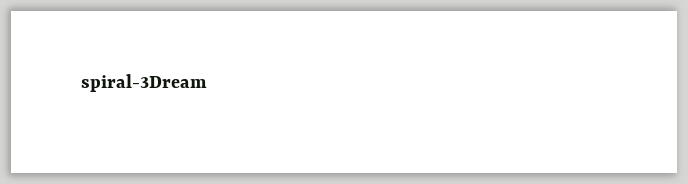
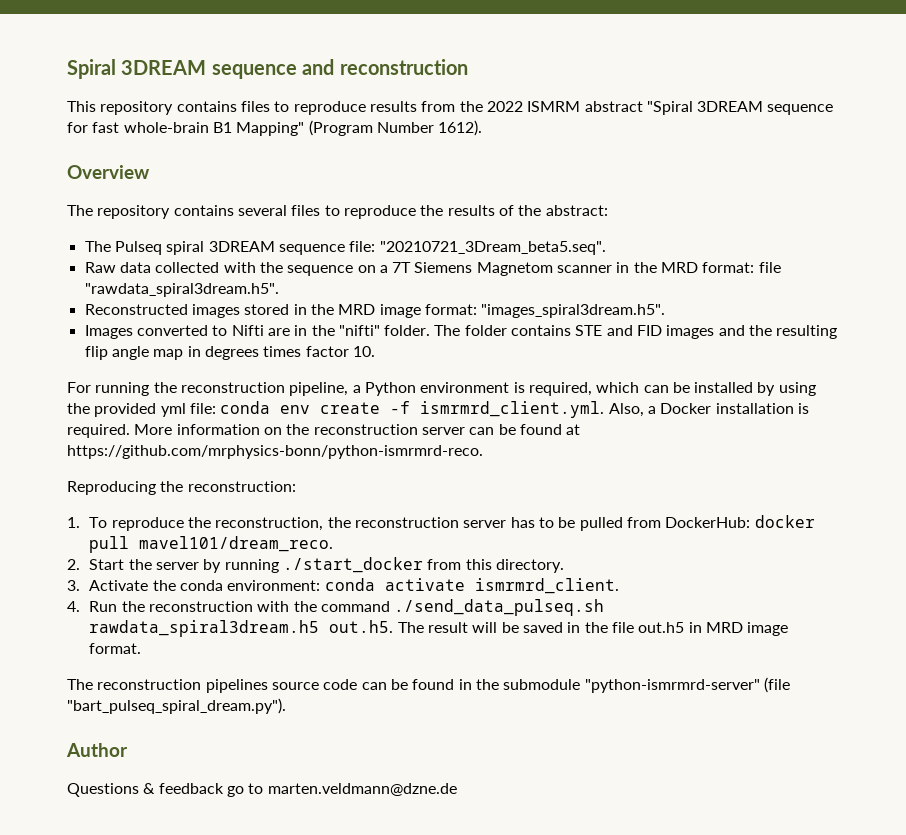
- spiral-3Dream
+ Spiral 3DREAM sequence and reconstruction
+ This repository contains files to reproduce results from the 2022 ISMRM abstract "Spiral 3DREAM sequence for fast whole-brain B1 Mapping" (Program Number 1612).
+ Overview
+ The repository contains several files to reproduce the results of the abstract:
+ The Pulseq spiral 3DREAM sequence file: "20210721_3Dream_beta5.seq".
+ Raw data collected with the sequence on a 7T Siemens Magnetom scanner in the MRD format: file "rawdata_spiral3dream.h5".
+ Reconstructed images stored in the MRD image format: "images_spiral3dream.h5".
+ Images converted to Nifti are in the "nifti" folder. The folder contains STE and FID images and the resulting flip angle map in degrees times factor 10.
+ For running the reconstruction pipeline, a Python environment is required, which can be installed by using the provided yml file: conda env create -f ismrmrd_client.yml. Also, a Docker installation is required. More information on the reconstruction server can be found at https://github.com/mrphysics-bonn/python-ismrmrd-reco.
+ Reproducing the reconstruction:
+ 1. To reproduce the reconstruction, the reconstruction server has to be pulled from DockerHub: docker pull mavel101/dream_reco.
+ 2. Start the server by running ./start_docker from this directory.
+ 3. Activate the conda environment: conda activate ismrmrd_client.
+ 4. Run the reconstruction with the command ./send_data_pulseq.sh rawdata_spiral3dream.h5 out.h5. The result will be saved in the file out.h5 in MRD image format.
+ The reconstruction pipelines source code can be found in the submodule "python-ismrmrd-server" (file "bart_pulseq_spiral_dream.py").
+ Author
+ Questions & feedback go to marten.veldmann@dzne.de

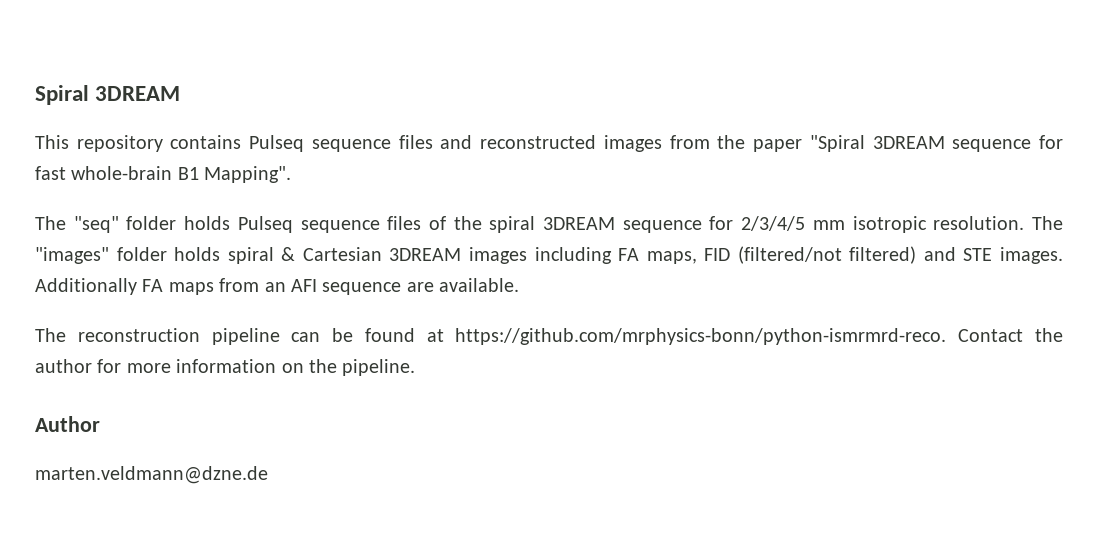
- Spiral 3DREAM sequence and reconstruction
+ Spiral 3DREAM
- This repository contains files to reproduce results from the 2022 ISMRM abstract "Spiral 3DREAM sequence for fast whole-brain B1 Mapping" (Program Number 1612).
- Overview
- The repository contains several files to reproduce the results of the abstract:
- The Pulseq spiral 3DREAM sequence file: "20210721_3Dream_beta5.seq".
- Raw data collected with the sequence on a 7T Siemens Magnetom scanner in the MRD format: file "rawdata_spiral3dream.h5".
- Reconstructed images stored in the MRD image format: "images_spiral3dream.h5".
- Images converted to Nifti are in the "nifti" folder. The folder contains STE and FID images and the resulting flip angle map in degrees times factor 10.
- For running the reconstruction pipeline, a Python environment is required, which can be installed by using the provided yml file: conda env create -f ismrmrd_client.yml. Also, a Docker installation is required. More information on the reconstruction server can be found at https://github.com/mrphysics-bonn/python-ismrmrd-reco.
- Reproducing the reconstruction:
- 1. To reproduce the reconstruction, the reconstruction server has to be pulled from DockerHub: docker pull mavel101/dream_reco.
- 2. Start the server by running ./start_docker from this directory.
- 3. Activate the conda environment: conda activate ismrmrd_client.
- 4. Run the reconstruction with the command ./send_data_pulseq.sh rawdata_spiral3dream.h5 out.h5. The result will be saved in the file out.h5 in MRD image format.
- The reconstruction pipelines source code can be found in the submodule "python-ismrmrd-server" (file "bart_pulseq_spiral_dream.py").
+ This repository contains Pulseq sequence files and reconstructed images from the paper "Spiral 3DREAM sequence for fast whole-brain B1 Mapping".
+ The "seq" folder holds Pulseq sequence files of the spiral 3DREAM sequence for 2/3/4/5 mm isotropic resolution. The "images" folder holds spiral & Cartesian 3DREAM images including FA maps, FID (filtered/not filtered) and STE images. Additionally FA maps from an AFI sequence are available.
+ The reconstruction pipeline can be found at https://github.com/mrphysics-bonn/python-ismrmrd-reco. Contact the author for more information on the pipeline.
  Author
- Questions & feedback go to marten.veldmann@dzne.de
+ marten.veldmann@dzne.de

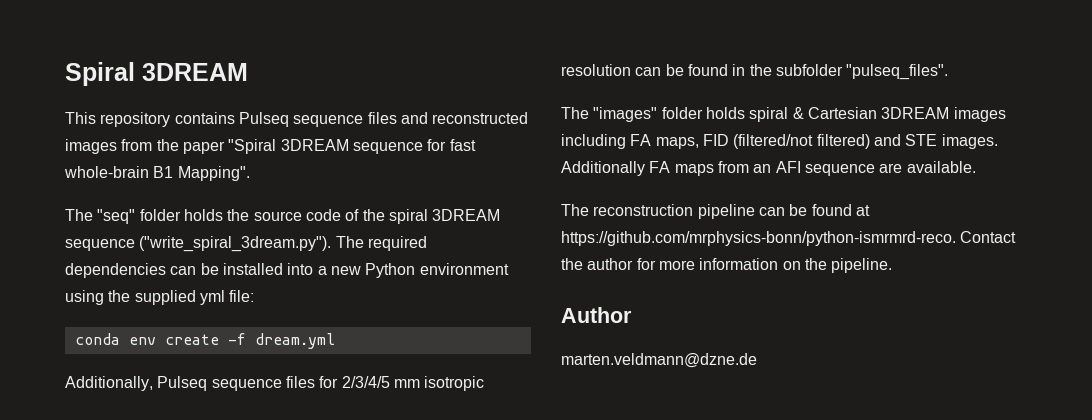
- The "seq" folder holds Pulseq sequence files of the spiral 3DREAM sequence for 2/3/4/5 mm isotropic resolution. The "images" folder holds spiral & Cartesian 3DREAM images including FA maps, FID (filtered/not filtered) and STE images.
+ The "seq" folder holds the source code of the spiral 3DREAM sequence ("write_spiral_3dream.py"). The required dependencies can be installed into a new Python environment using the supplied yml file:
+ conda env create -f dream.yml
+ Additionally, Pulseq sequence files for 2/3/4/5 mm isotropic resolution can be found in the subfolder "pulseq_files".
+ The "images" folder holds spiral & Cartesian 3DREAM images including FA maps, FID (filtered/not filtered) and STE images.

